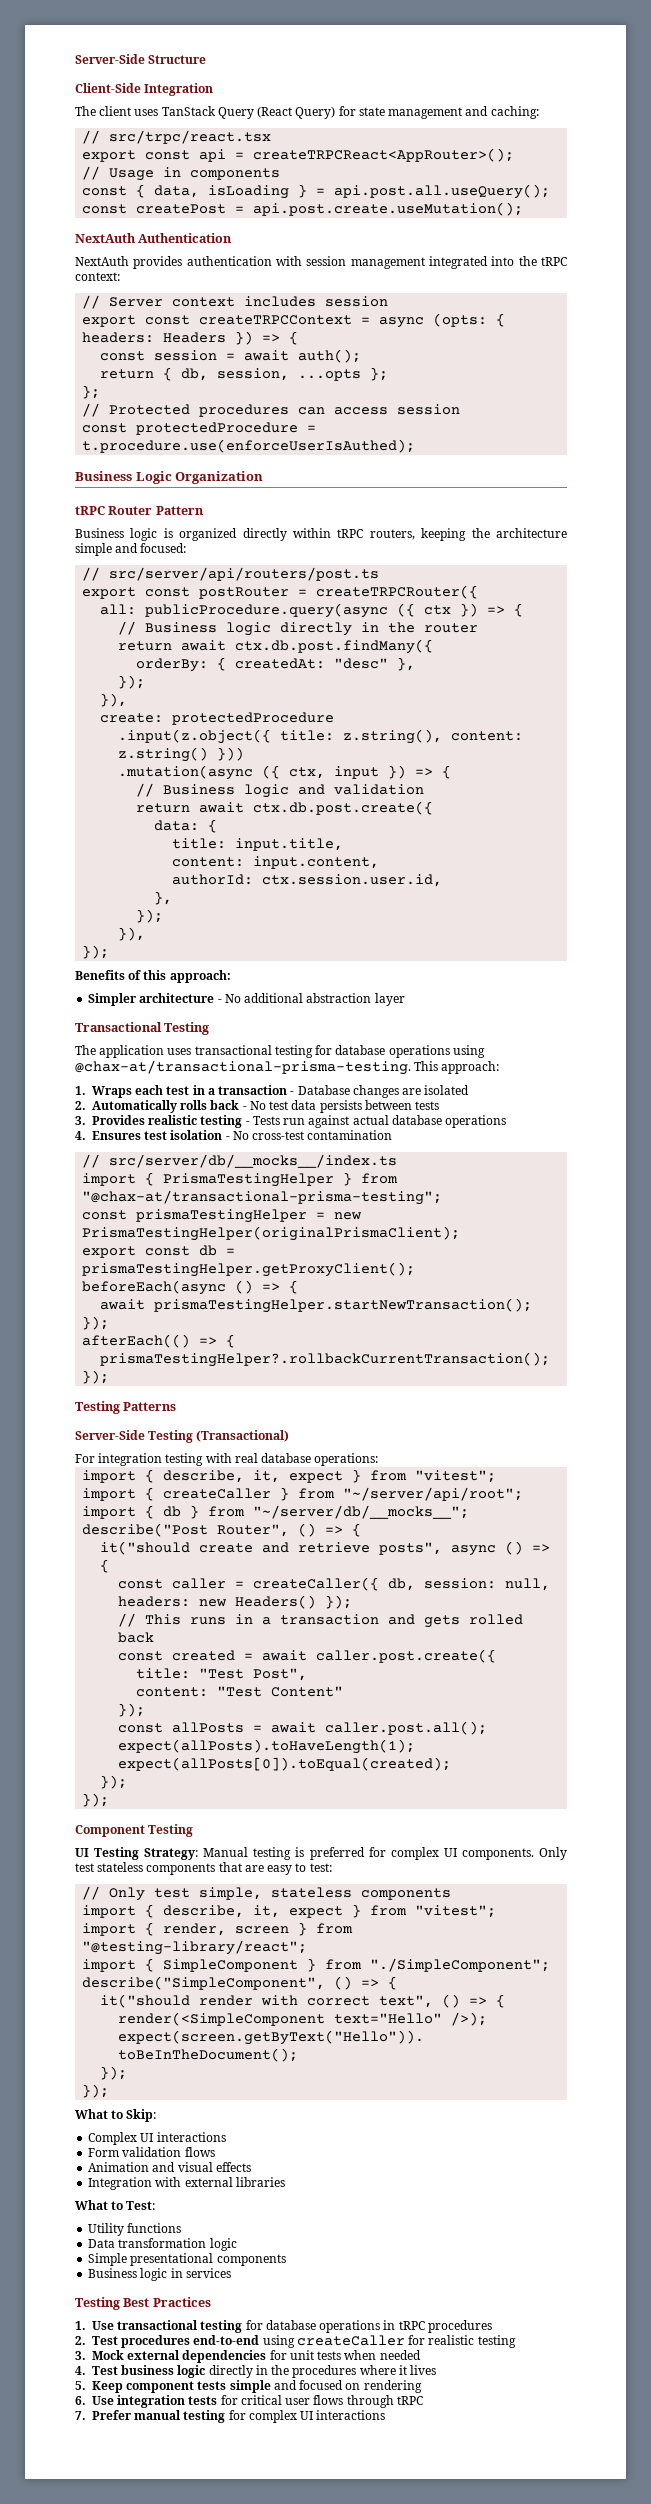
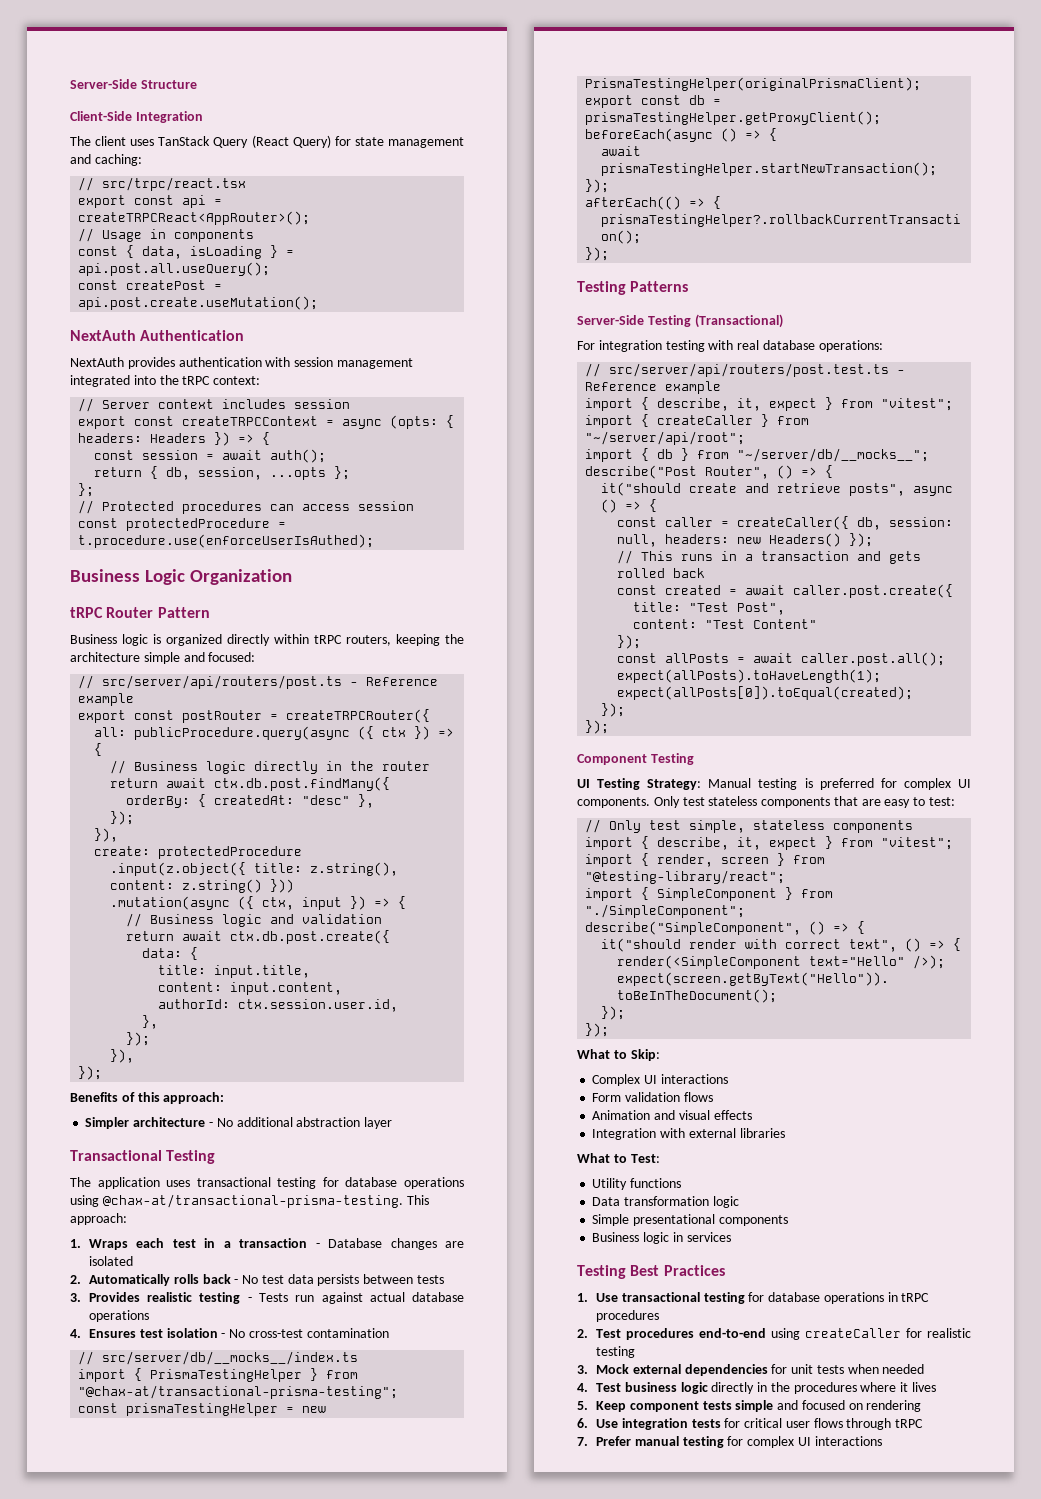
- // src/server/api/routers/post.ts
+ // src/server/api/routers/post.ts - Reference example
+ // src/server/api/routers/post.test.ts - Reference example

